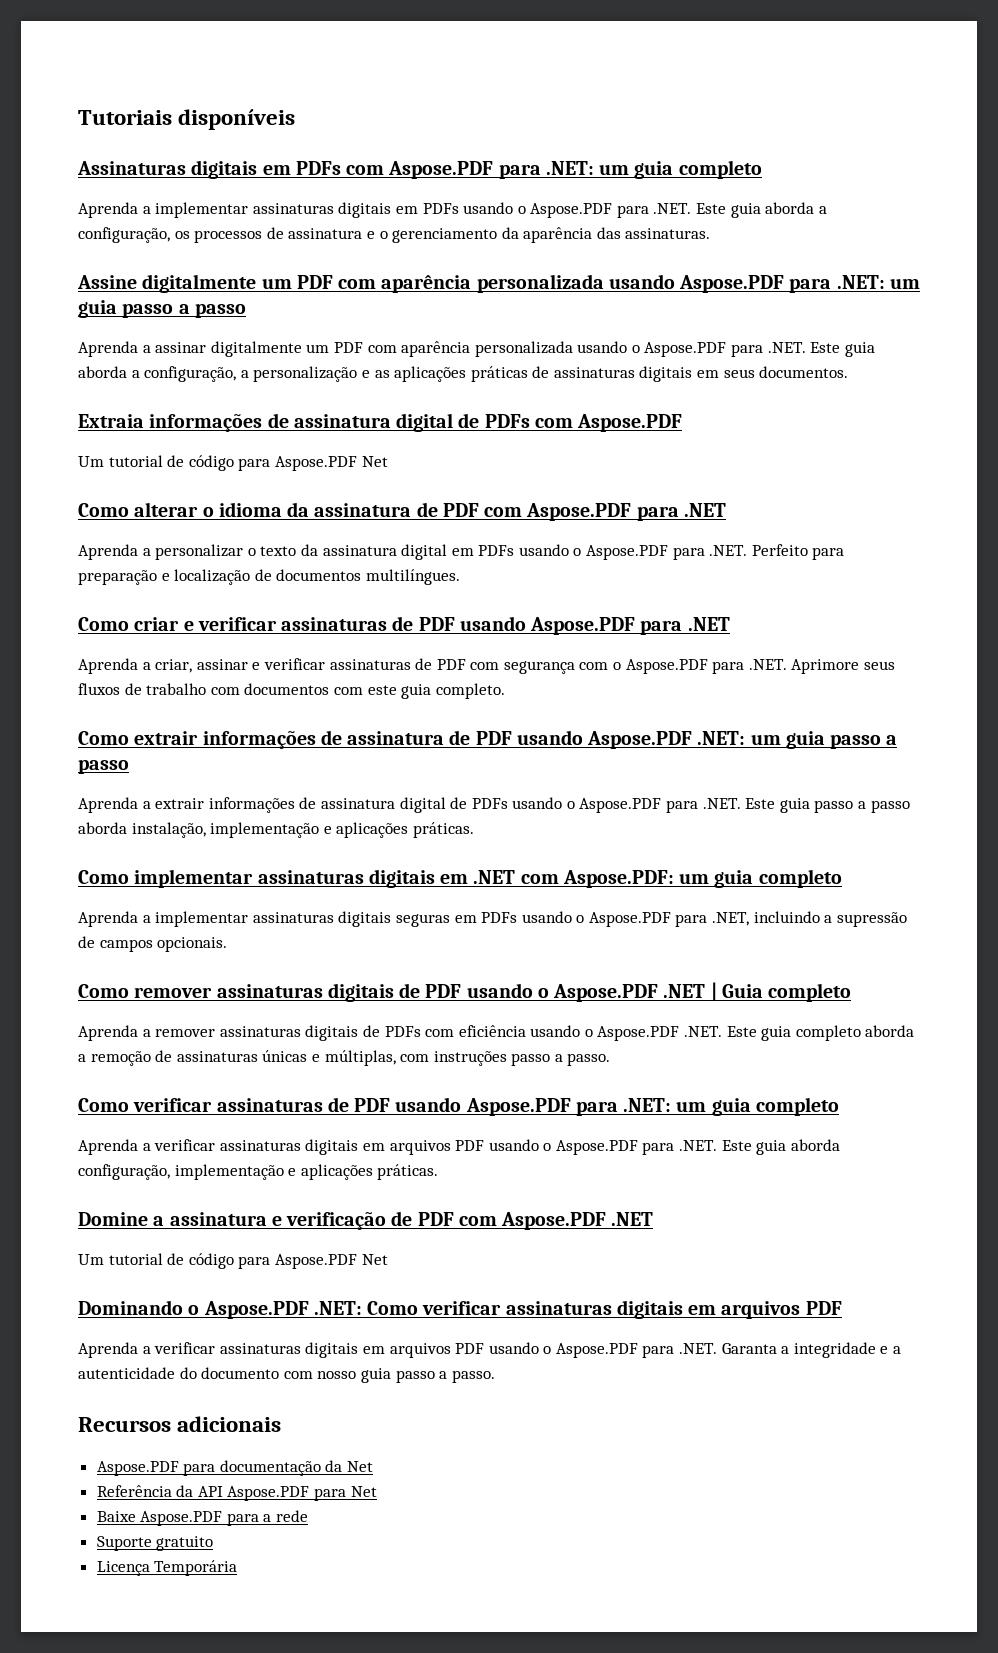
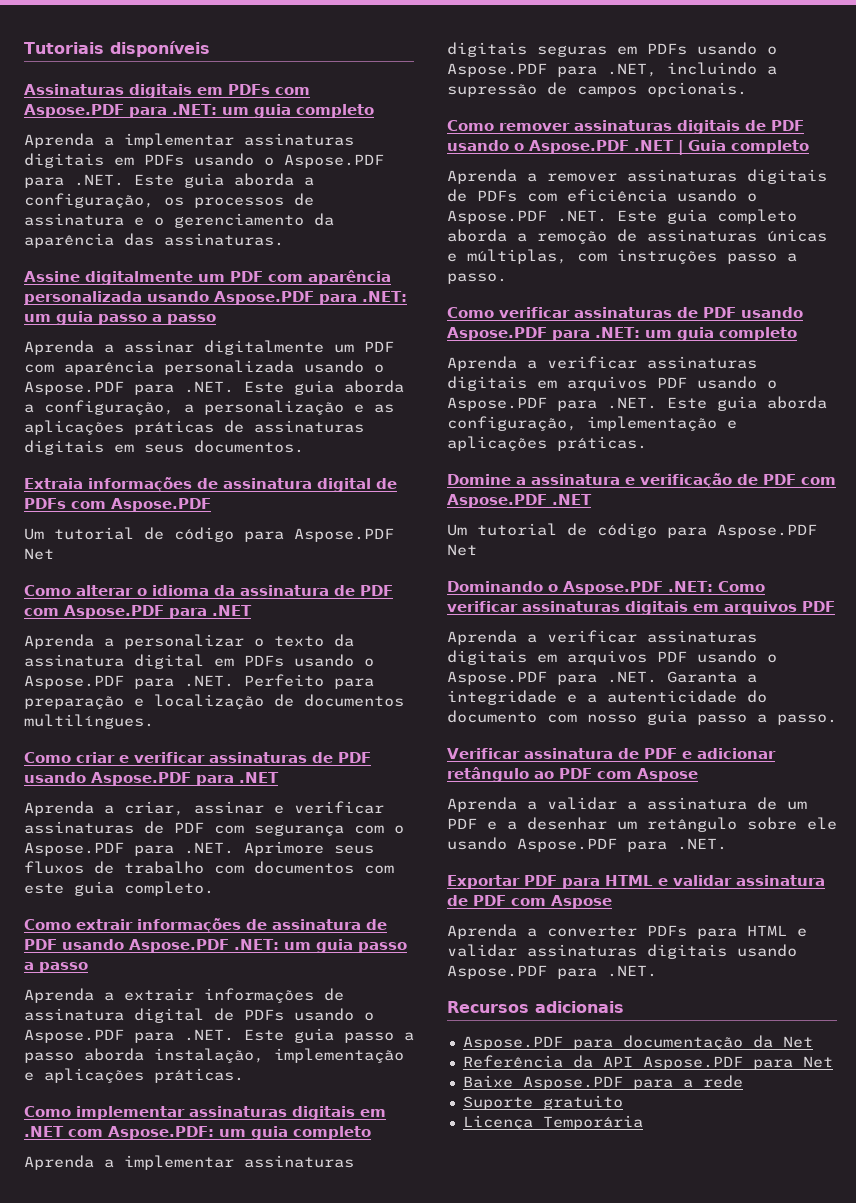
+ Verificar assinatura de PDF e adicionar retângulo ao PDF com Aspose
+ Aprenda a validar a assinatura de um PDF e a desenhar um retângulo sobre ele usando Aspose.PDF para .NET.
+ Exportar PDF para HTML e validar assinatura de PDF com Aspose
+ Aprenda a converter PDFs para HTML e validar assinaturas digitais usando Aspose.PDF para .NET.

